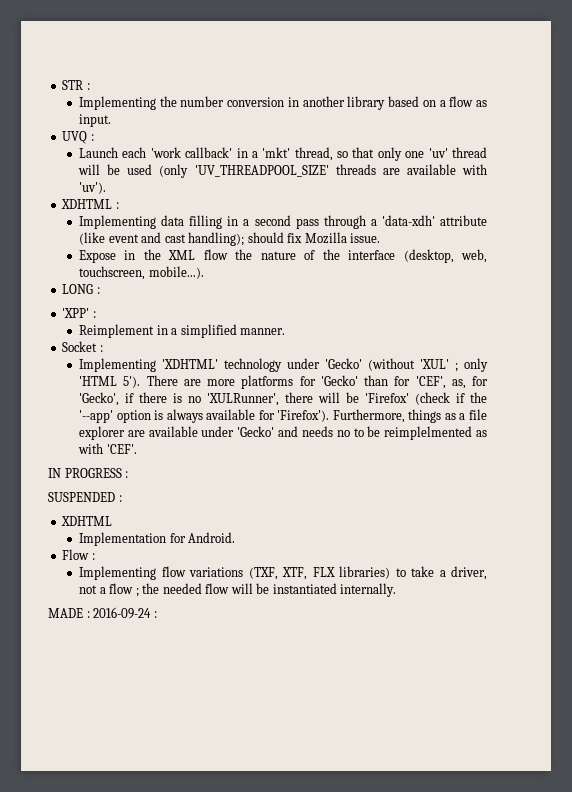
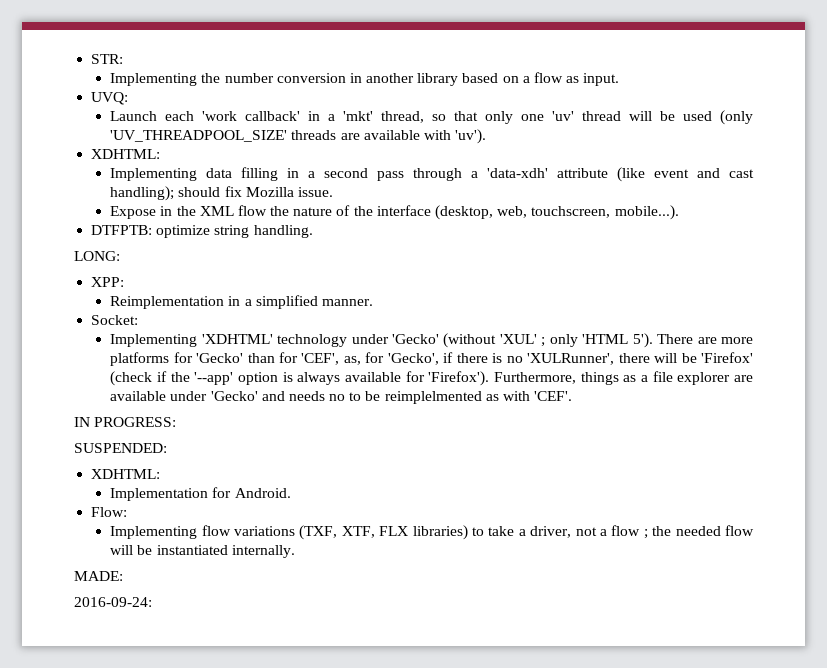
- STR :
+ STR:
- UVQ :
+ UVQ:
  Launch each 'work callback' in a 'mkt' thread, so that only one 'uv' thread will be used (only 'UV_THREADPOOL_SIZE' threads are available with 'uv').
- XDHTML :
+ XDHTML:
- LONG :
- 'XPP' :
- Reimplement in a simplified manner.
+ DTFPTB: optimize string handling.
+ LONG:
+ XPP:
+ Reimplementation in a simplified manner.
- Socket :
+ Socket:
- IN PROGRESS :
- SUSPENDED :
- XDHTML
+ IN PROGRESS:
+ SUSPENDED:
+ XDHTML:
- Flow :
+ Flow:
- MADE : 2016-09-24 :
+ MADE:
+ 2016-09-24:

